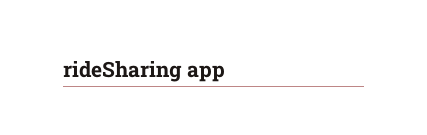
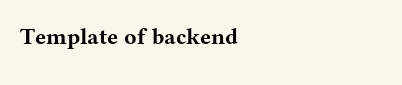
- rideSharing app
+ Template of backend

